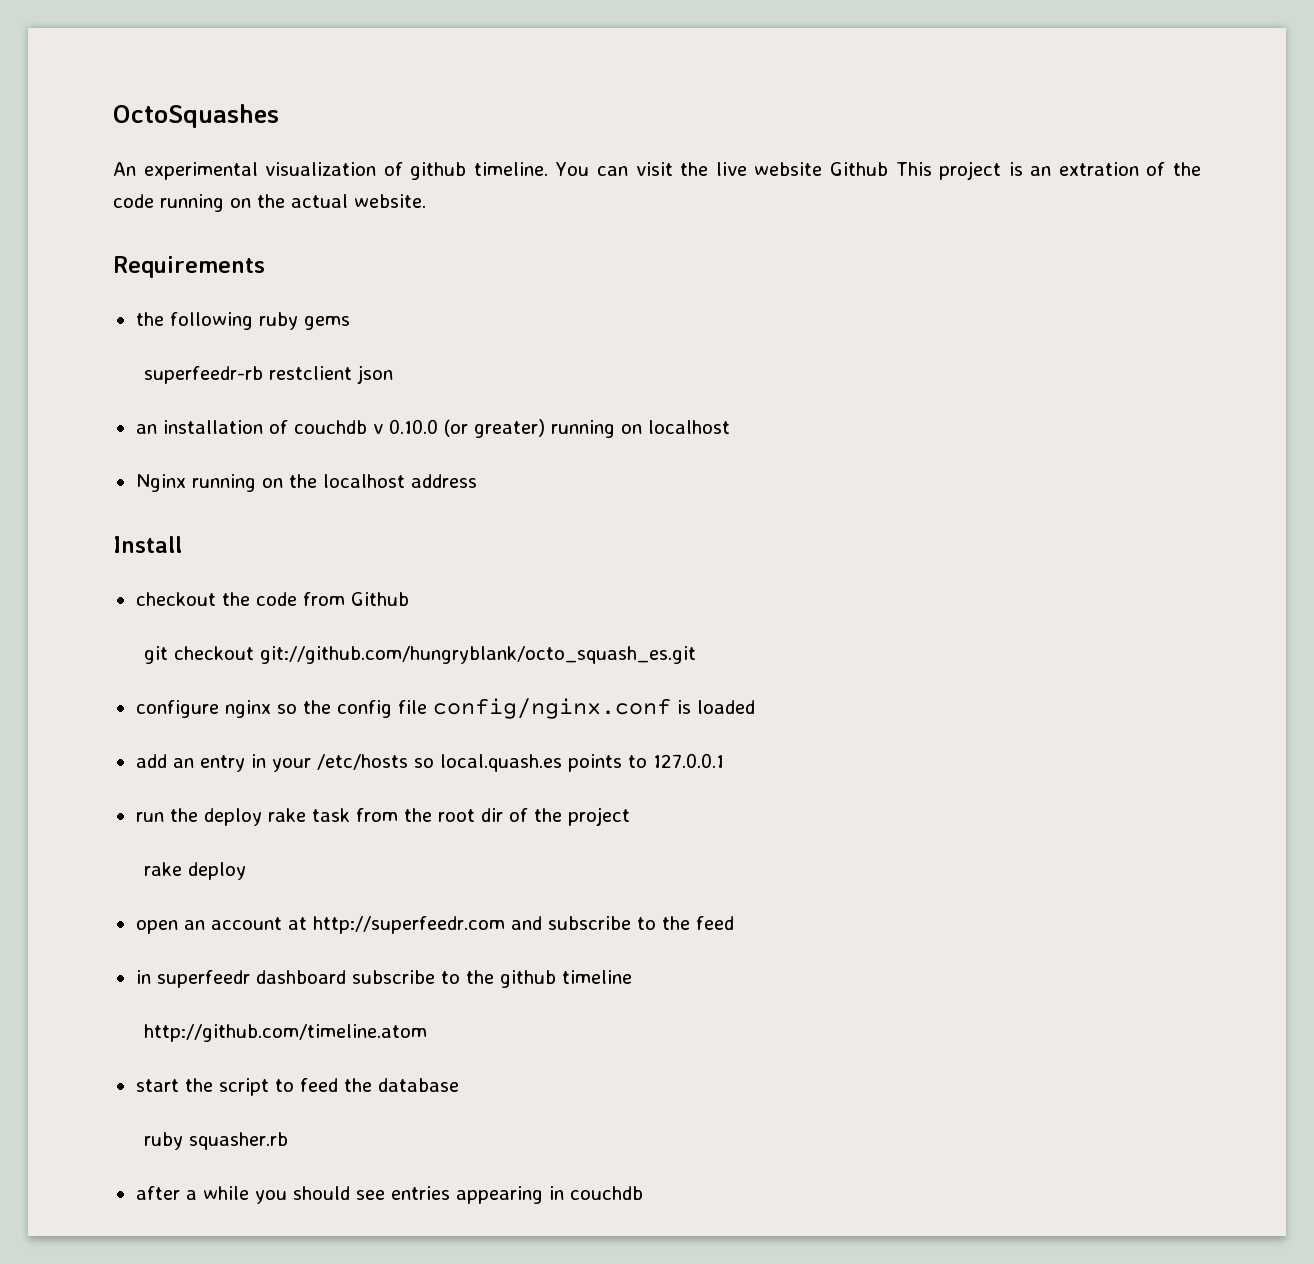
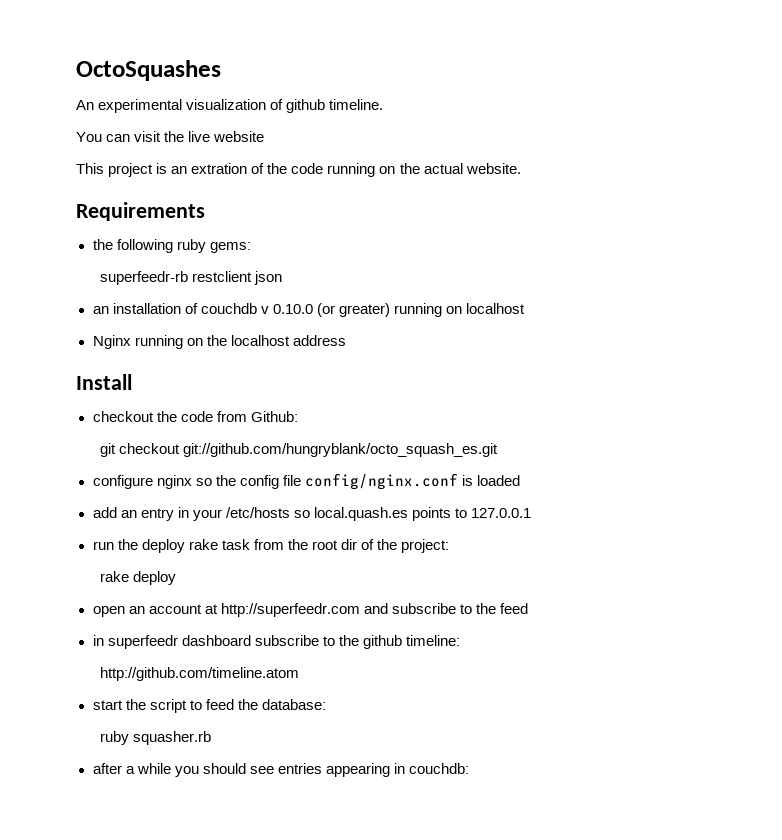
- An experimental visualization of github timeline. You can visit the live website Github This project is an extration of the code running on the actual website.
+ An experimental visualization of github timeline.
+ You can visit the live website
+ This project is an extration of the code running on the actual website.
- the following ruby gems
+ the following ruby gems:
- checkout the code from Github
+ checkout the code from Github:
- run the deploy rake task from the root dir of the project
+ run the deploy rake task from the root dir of the project:
- in superfeedr dashboard subscribe to the github timeline
+ in superfeedr dashboard subscribe to the github timeline:
- start the script to feed the database
+ start the script to feed the database:
- after a while you should see entries appearing in couchdb
+ after a while you should see entries appearing in couchdb:

